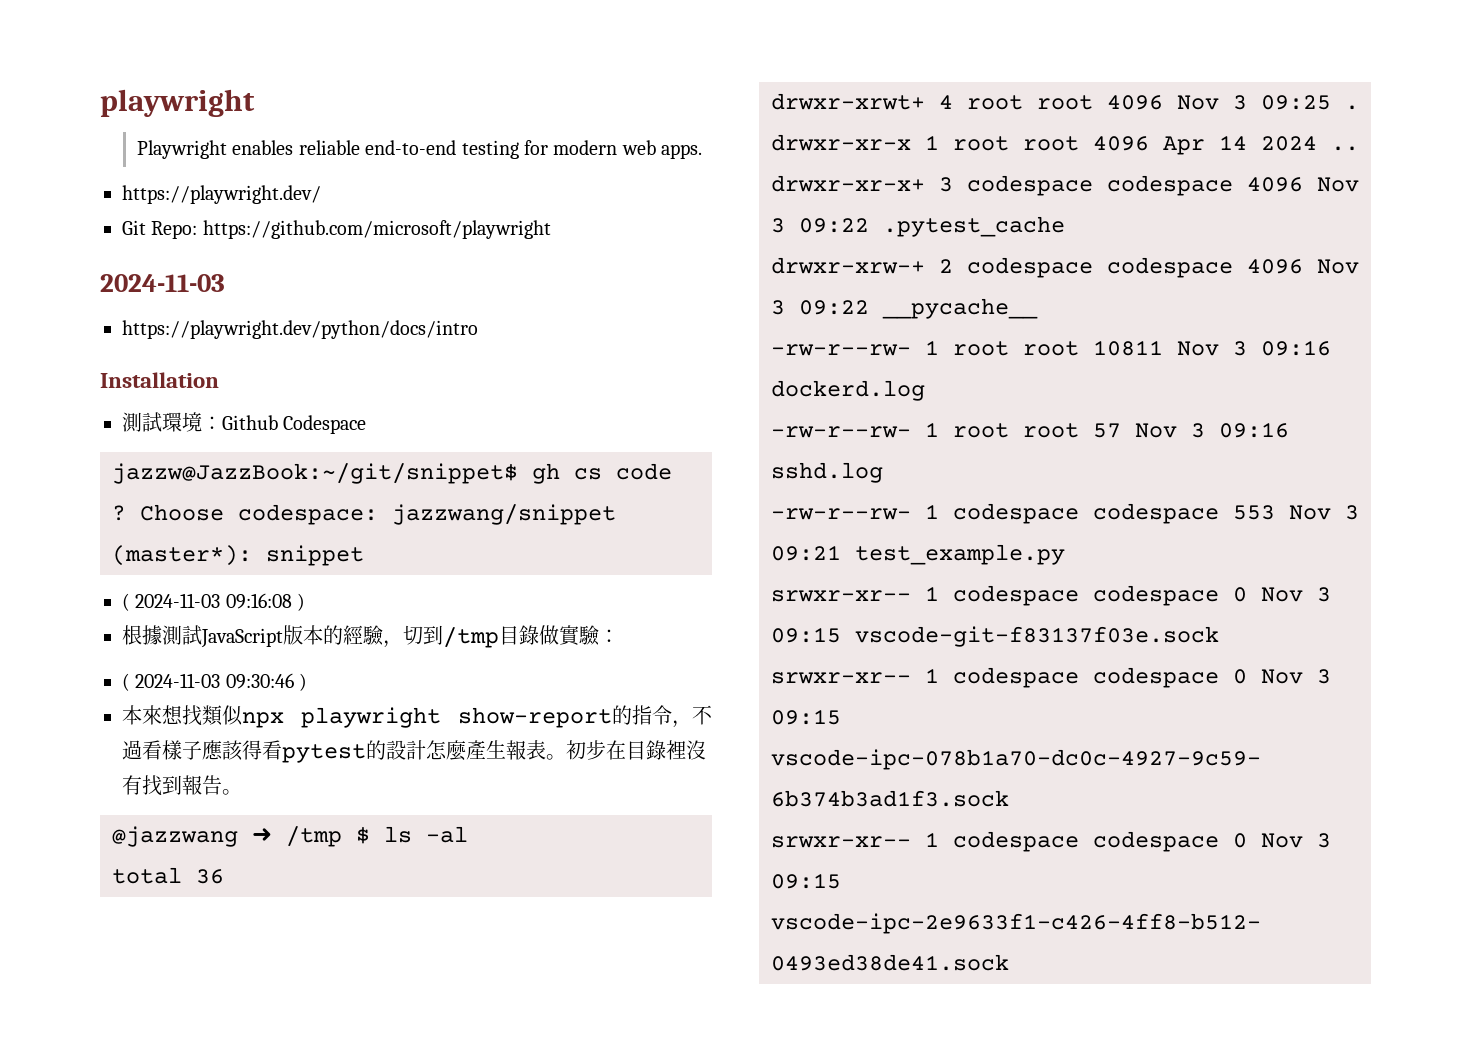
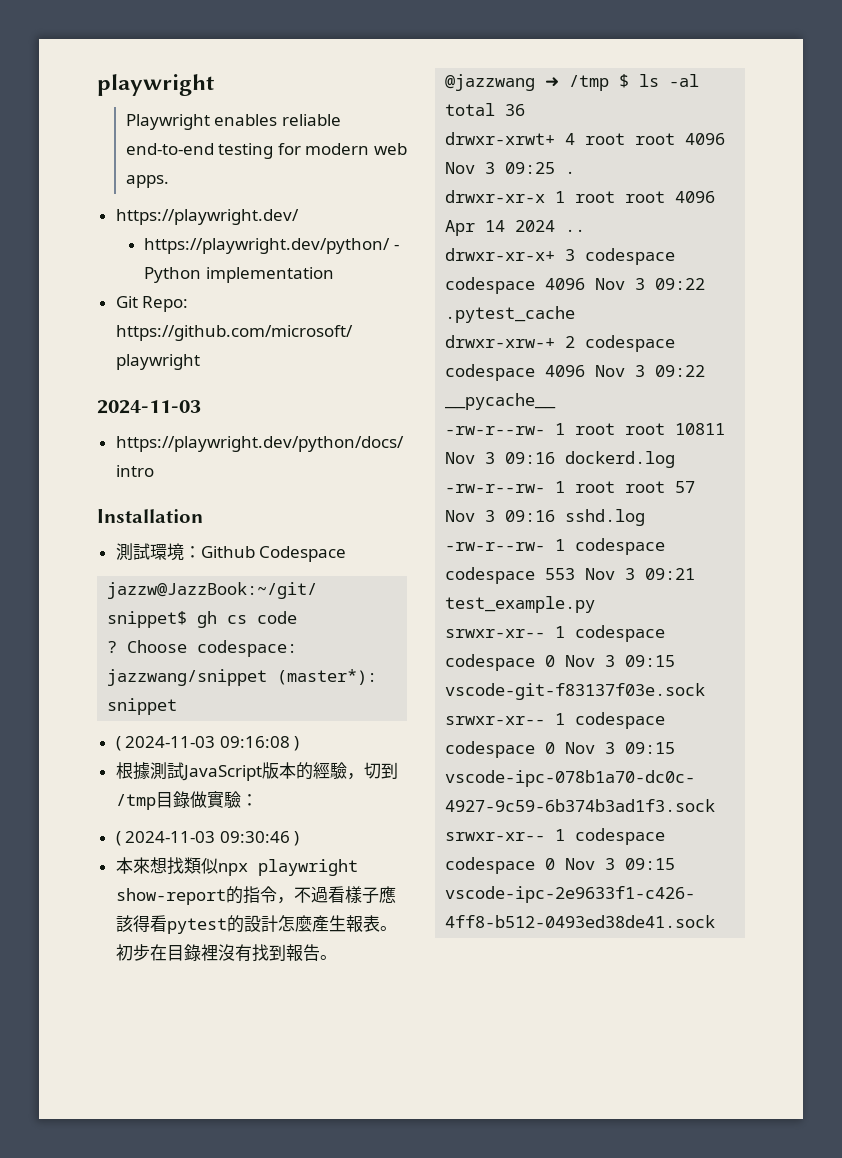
+ https://playwright.dev/python/ - Python implementation

